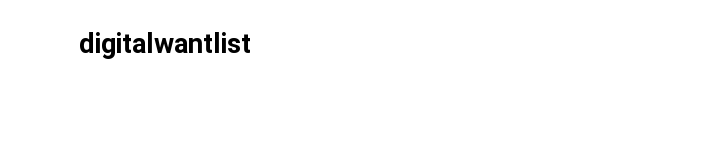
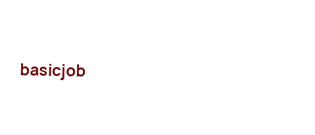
- digitalwantlist
+ basicjob

